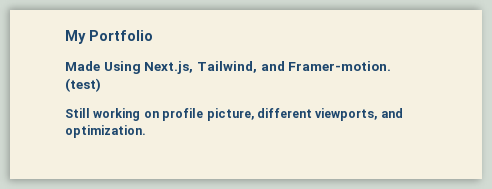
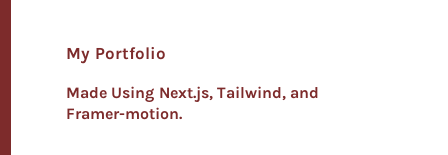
- (test)
- Still working on profile picture, different viewports, and optimization.

